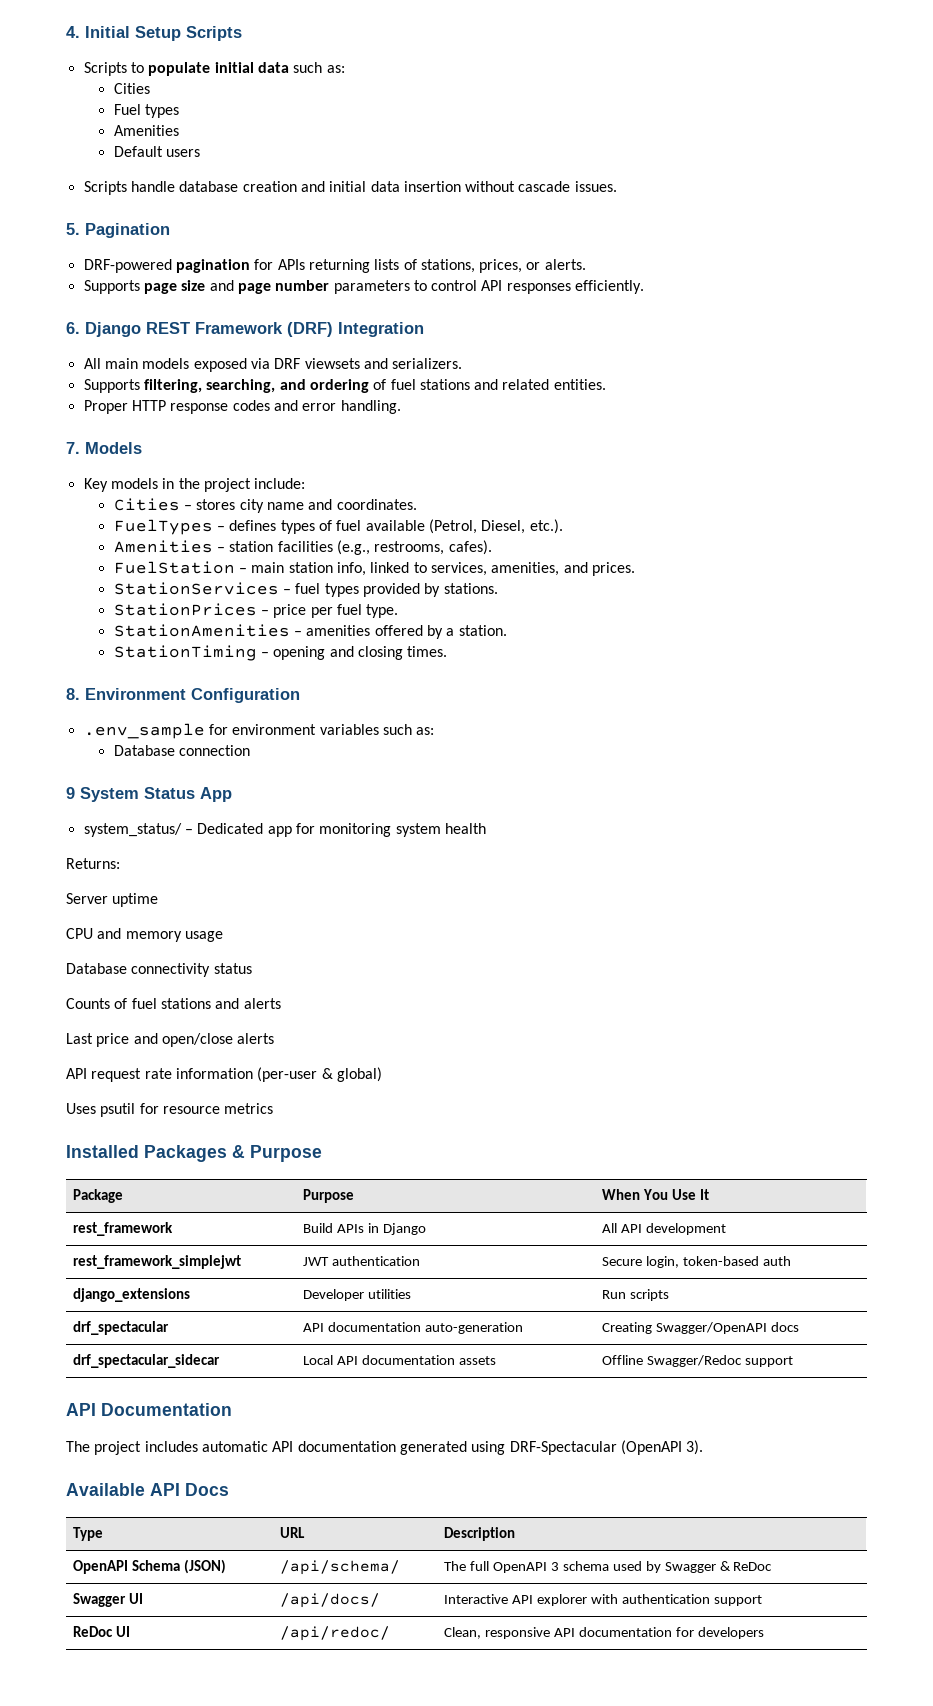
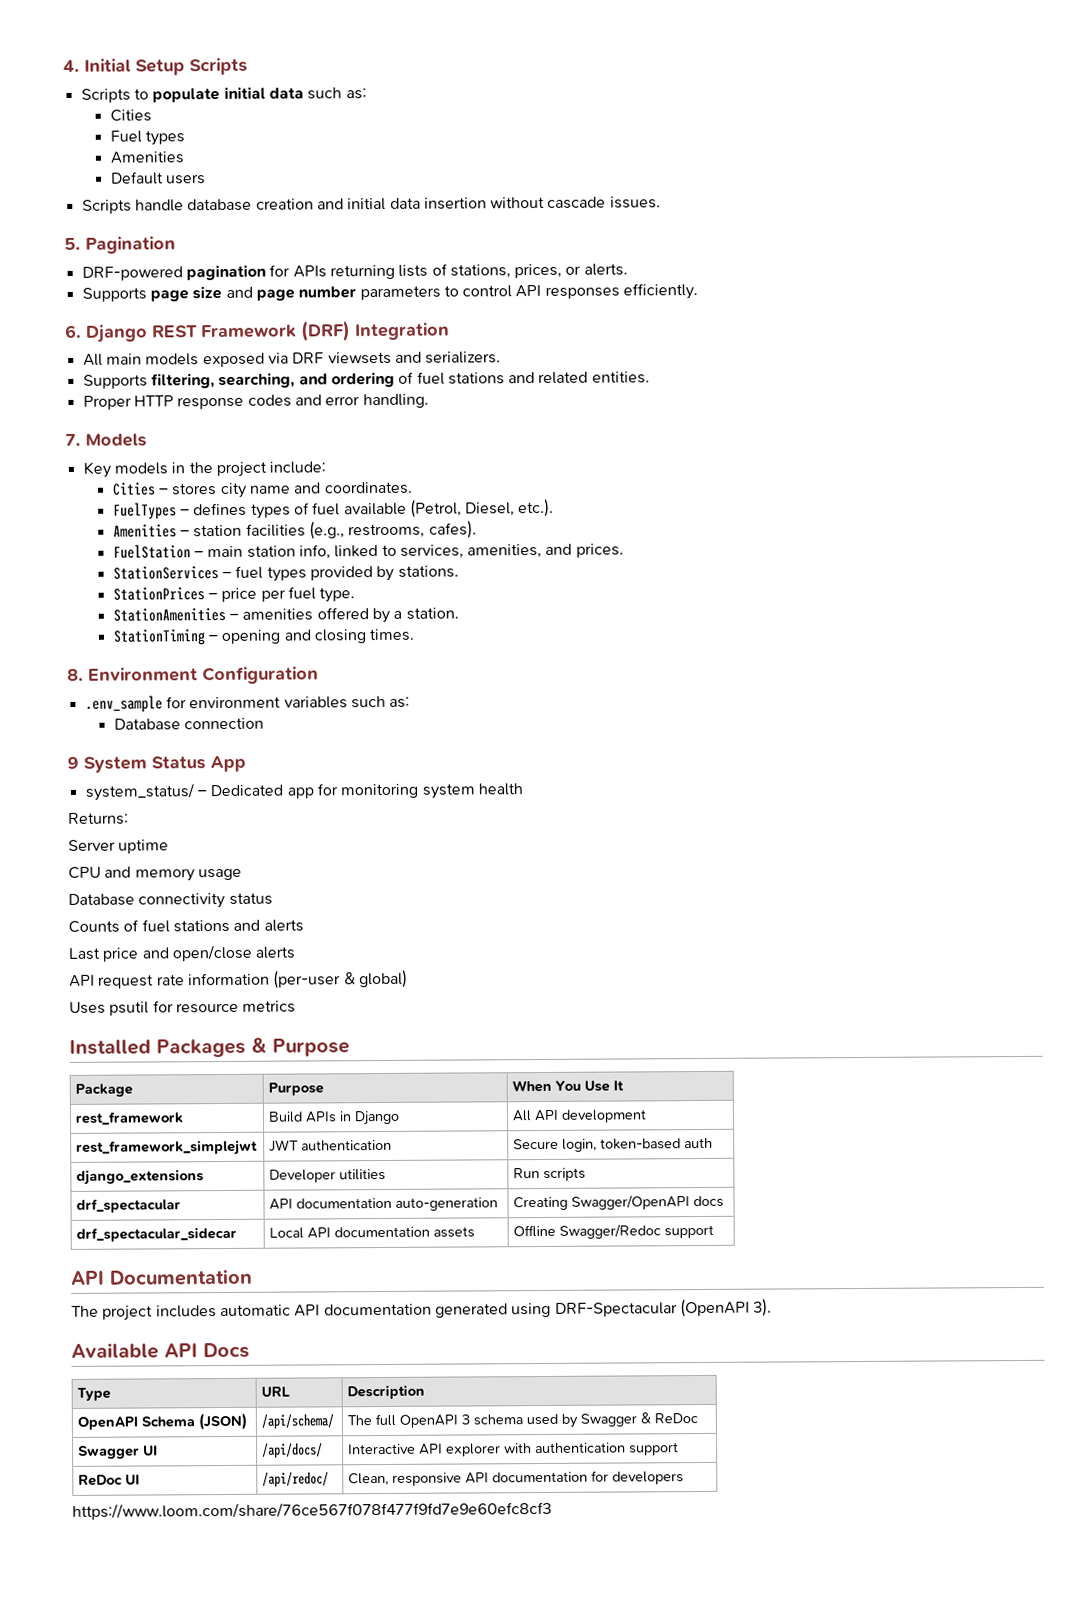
+ https://www.loom.com/share/76ce567f078f477f9fd7e9e60efc8cf3

